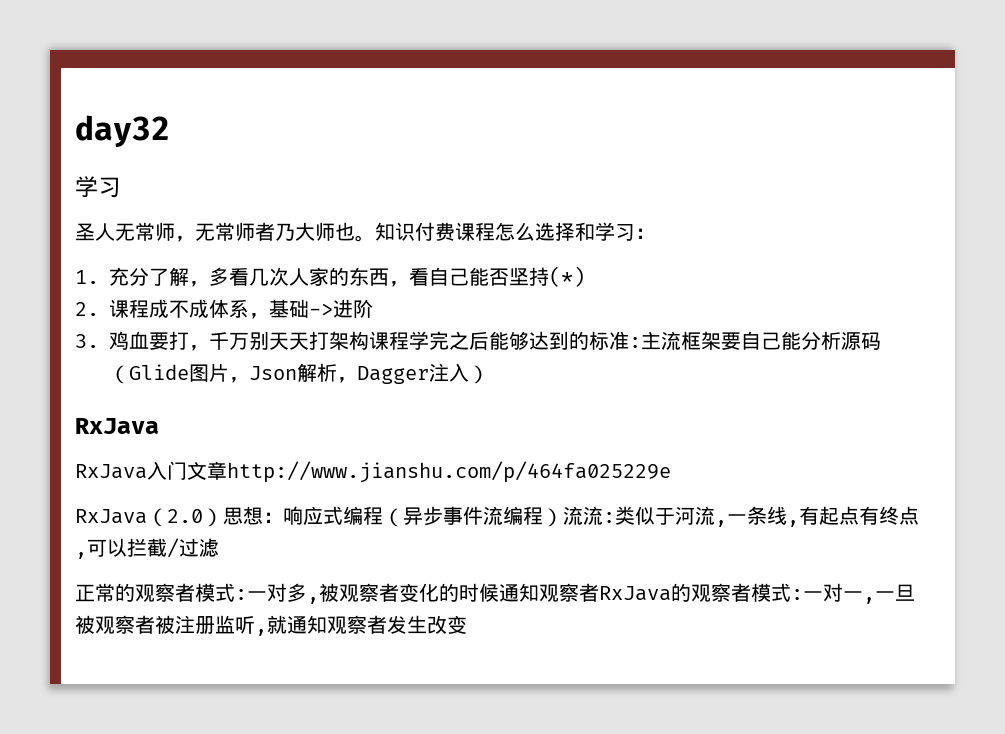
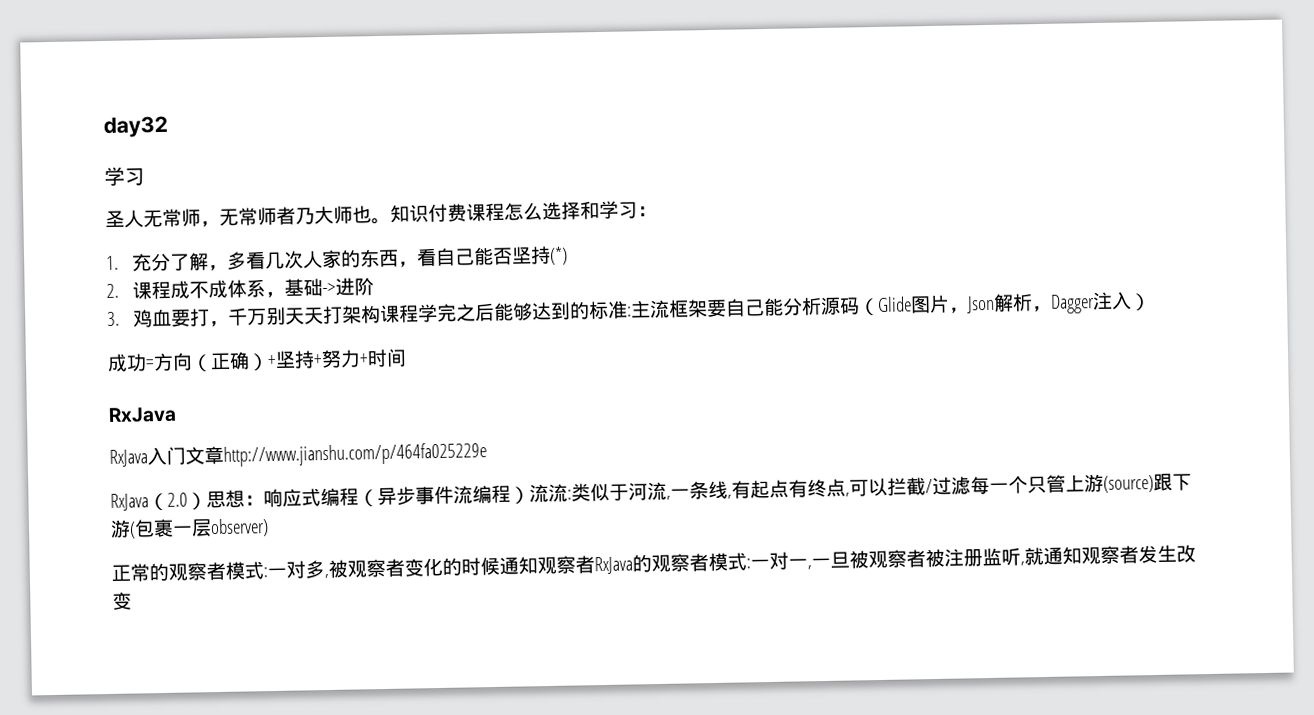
+ 成功=方向（正确）+坚持+努力+时间
- RxJava（2.0）思想：响应式编程（异步事件流编程）流流:类似于河流,一条线,有起点有终点,可以拦截/过滤
+ RxJava（2.0）思想：响应式编程（异步事件流编程）流流:类似于河流,一条线,有起点有终点,可以拦截/过滤每一个只管上游(source)跟下游(包裹一层observer)

